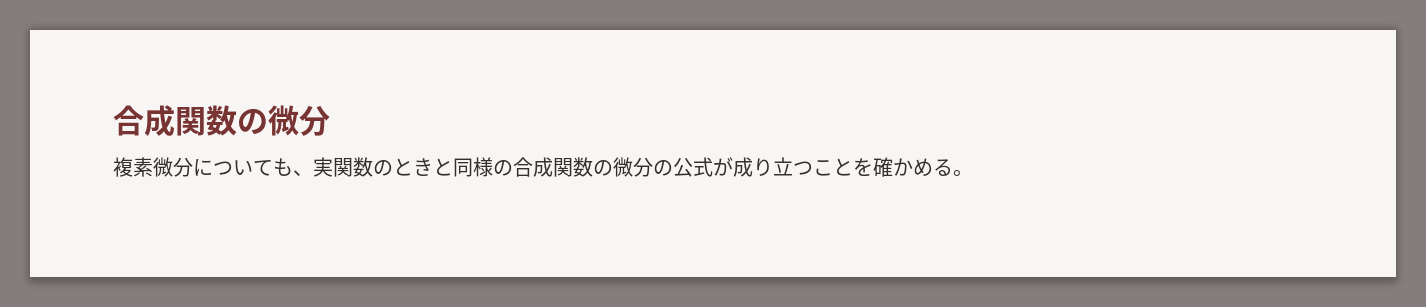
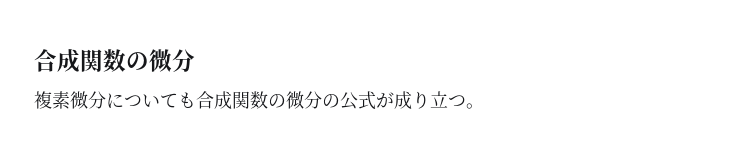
- 複素微分についても、実関数のときと同様の合成関数の微分の公式が成り立つことを確かめる。
+ 複素微分についても合成関数の微分の公式が成り立つ。

